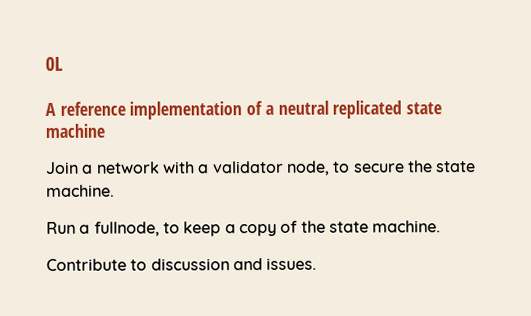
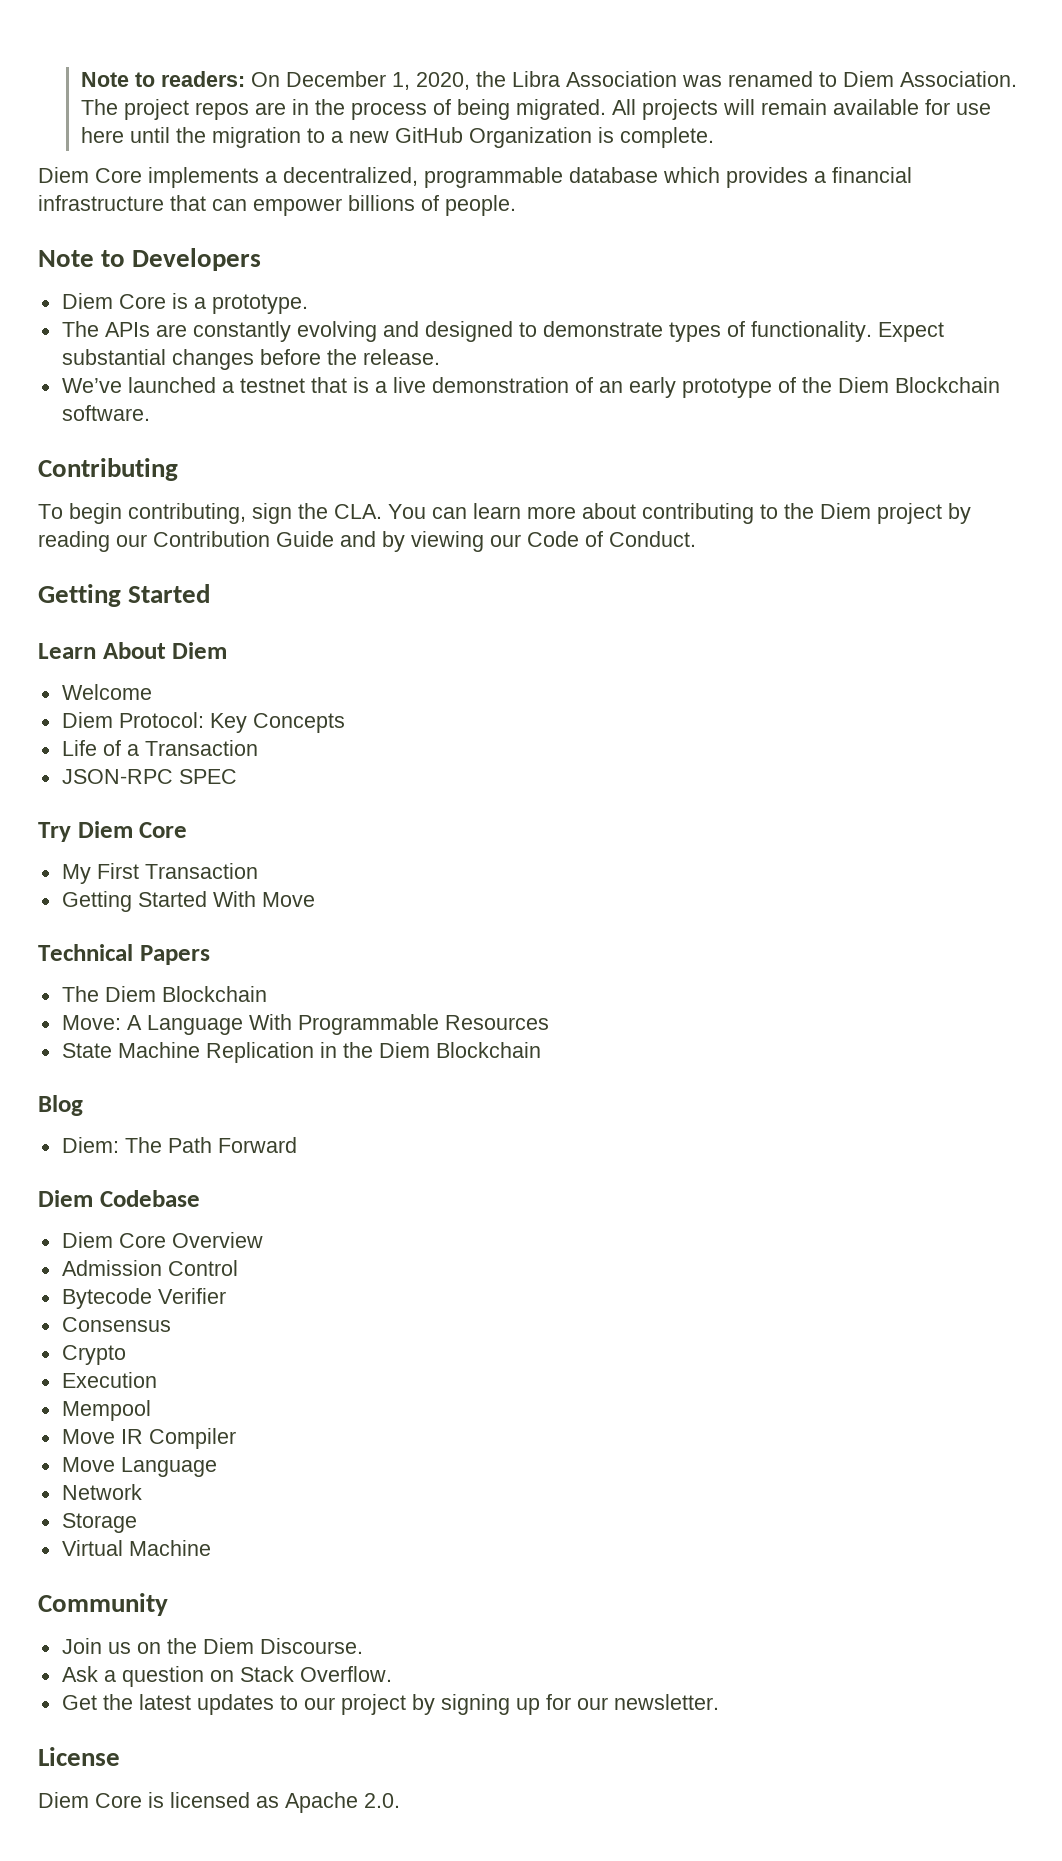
- 0L
- A reference implementation of a neutral replicated state machine
- Join a network with a validator node, to secure the state machine.
- Run a fullnode, to keep a copy of the state machine.
- Contribute to discussion and issues.
+ Note to readers: On December 1, 2020, the Libra Association was renamed to Diem Association. The project repos are in the process of being migrated. All projects will remain available for use here until the migration to a new GitHub Organization is complete.
+ Diem Core implements a decentralized, programmable database which provides a financial infrastructure that can empower billions of people.
+ Note to Developers
+ Diem Core is a prototype.
+ The APIs are constantly evolving and designed to demonstrate types of functionality. Expect substantial changes before the release.
+ We’ve launched a testnet that is a live demonstration of an early prototype of the Diem Blockchain software.
+ Contributing
+ To begin contributing, sign the CLA. You can learn more about contributing to the Diem project by reading our Contribution Guide and by viewing our Code of Conduct.
+ Getting Started
+ Learn About Diem
+ Welcome
+ Diem Protocol: Key Concepts
+ Life of a Transaction
+ JSON-RPC SPEC
+ Try Diem Core
+ My First Transaction
+ Getting Started With Move
+ Technical Papers
+ The Diem Blockchain
+ Move: A Language With Programmable Resources
+ State Machine Replication in the Diem Blockchain
+ Blog
+ Diem: The Path Forward
+ Diem Codebase
+ Diem Core Overview
+ Admission Control
+ Bytecode Verifier
+ Consensus
+ Crypto
+ Execution
+ Mempool
+ Move IR Compiler
+ Move Language
+ Network
+ Storage
+ Virtual Machine
+ Community
+ Join us on the Diem Discourse.
+ Ask a question on Stack Overflow.
+ Get the latest updates to our project by signing up for our newsletter.
+ License
+ Diem Core is licensed as Apache 2.0.

